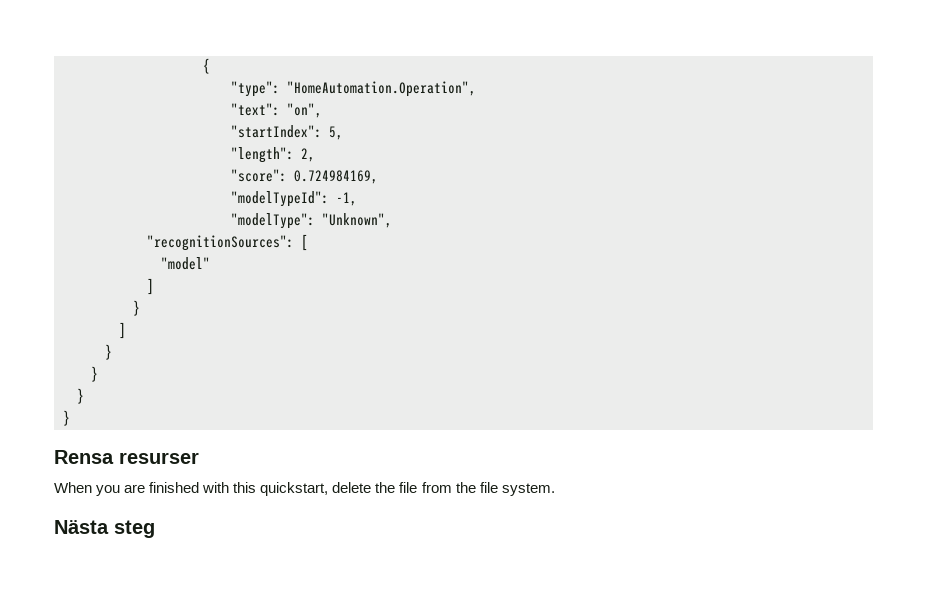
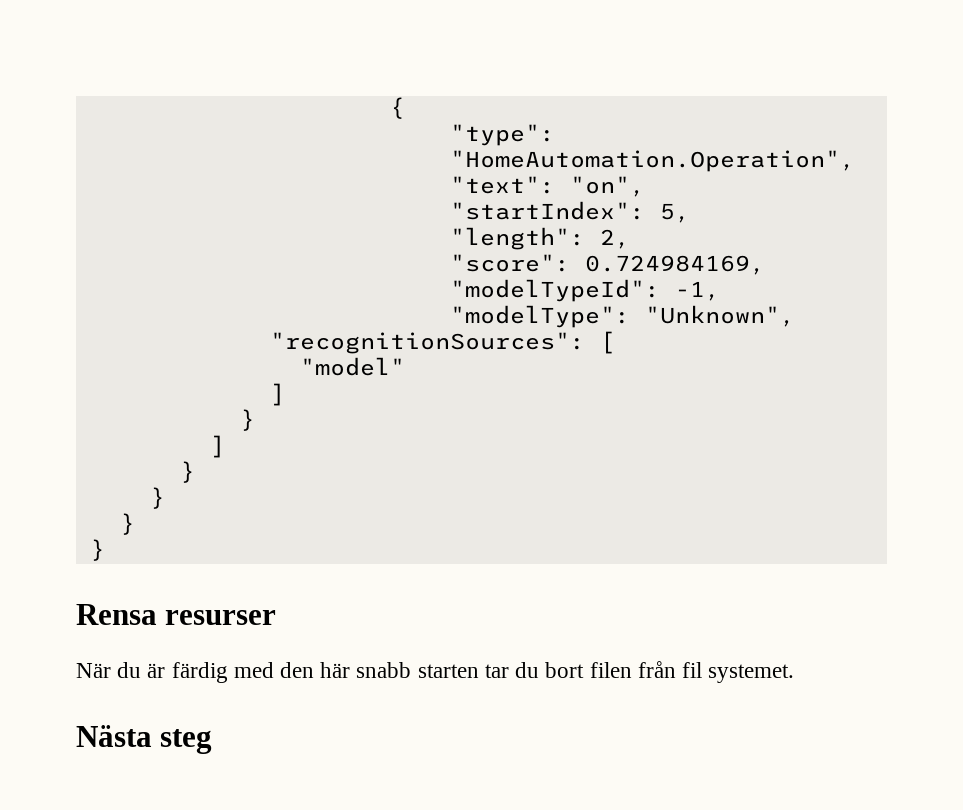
- When you are finished with this quickstart, delete the file from the file system.
+ När du är färdig med den här snabb starten tar du bort filen från fil systemet.

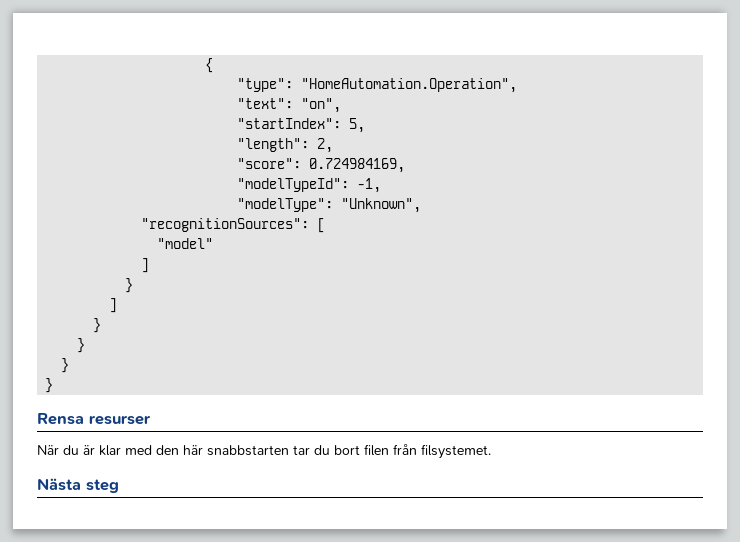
- När du är färdig med den här snabb starten tar du bort filen från fil systemet.
+ När du är klar med den här snabbstarten tar du bort filen från filsystemet.

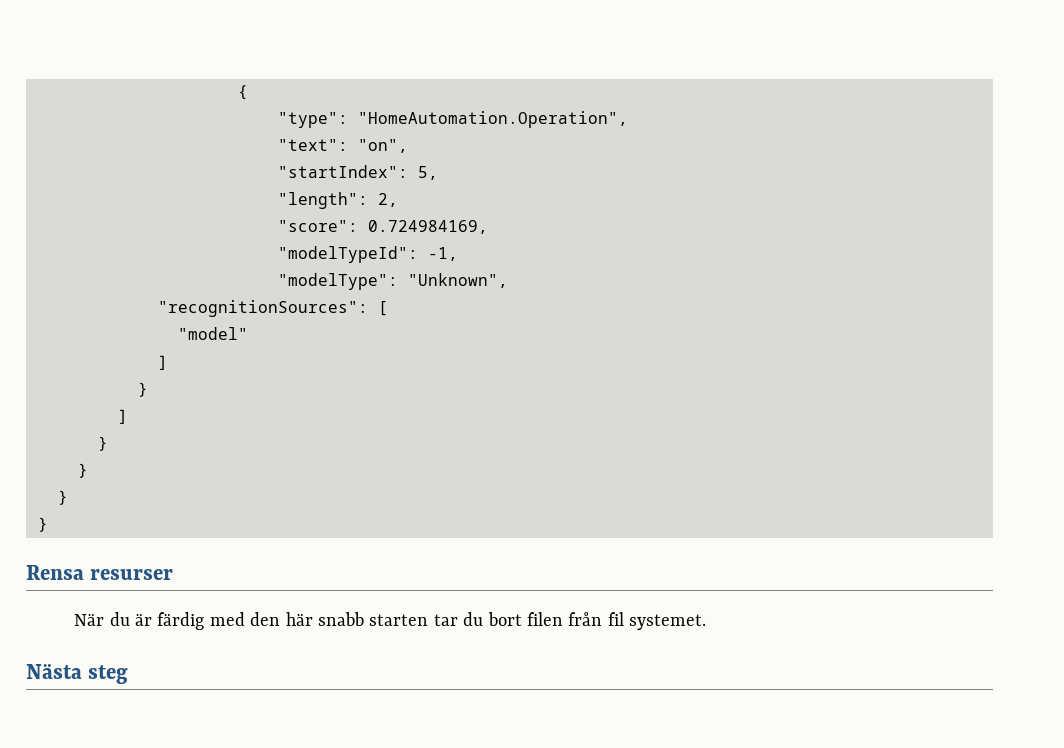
- När du är klar med den här snabbstarten tar du bort filen från filsystemet.
+ När du är färdig med den här snabb starten tar du bort filen från fil systemet.

